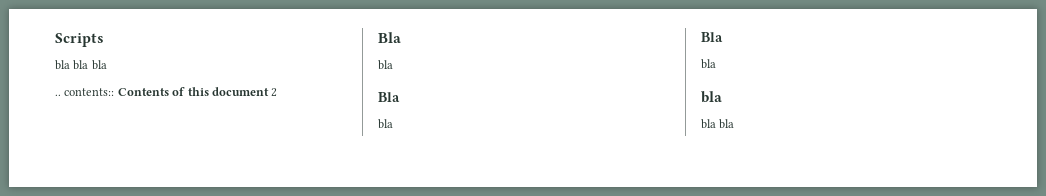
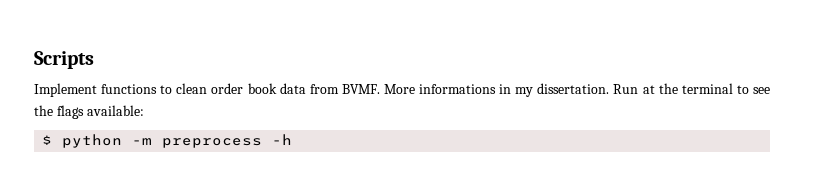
- bla bla bla
- .. contents:: Contents of this document 2
- Bla
- bla
- Bla
- bla
- Bla
- bla
- bla
- bla bla
+ Implement functions to clean order book data from BVMF. More informations in my dissertation. Run at the terminal to see the flags available:
+ $ python -m preprocess -h

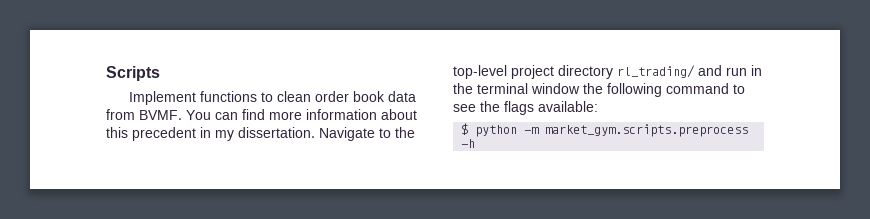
- More informations in my dissertation. Run at the terminal to see the flags available:
+ You can find more information about this precedent in my dissertation. Navigate to the top-level project directory rl_trading/ and run in the terminal window the following command to see the flags available:
- $ python -m preprocess -h
+ $ python -m market_gym.scripts.preprocess -h

